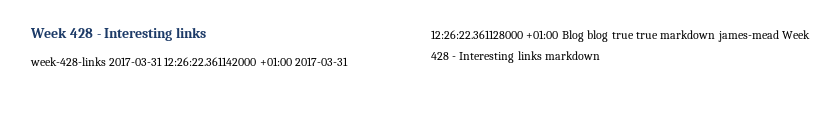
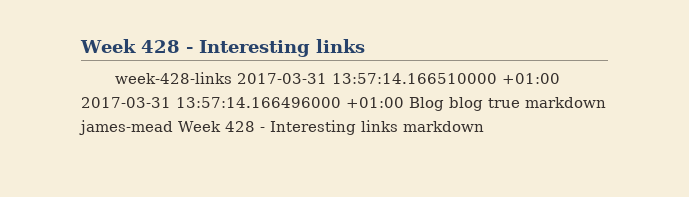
- week-428-links 2017-03-31 12:26:22.361142000 +01:00 2017-03-31 12:26:22.361128000 +01:00 Blog blog true true markdown james-mead Week 428 - Interesting links markdown
+ week-428-links 2017-03-31 13:57:14.166510000 +01:00 2017-03-31 13:57:14.166496000 +01:00 Blog blog true markdown james-mead Week 428 - Interesting links markdown

